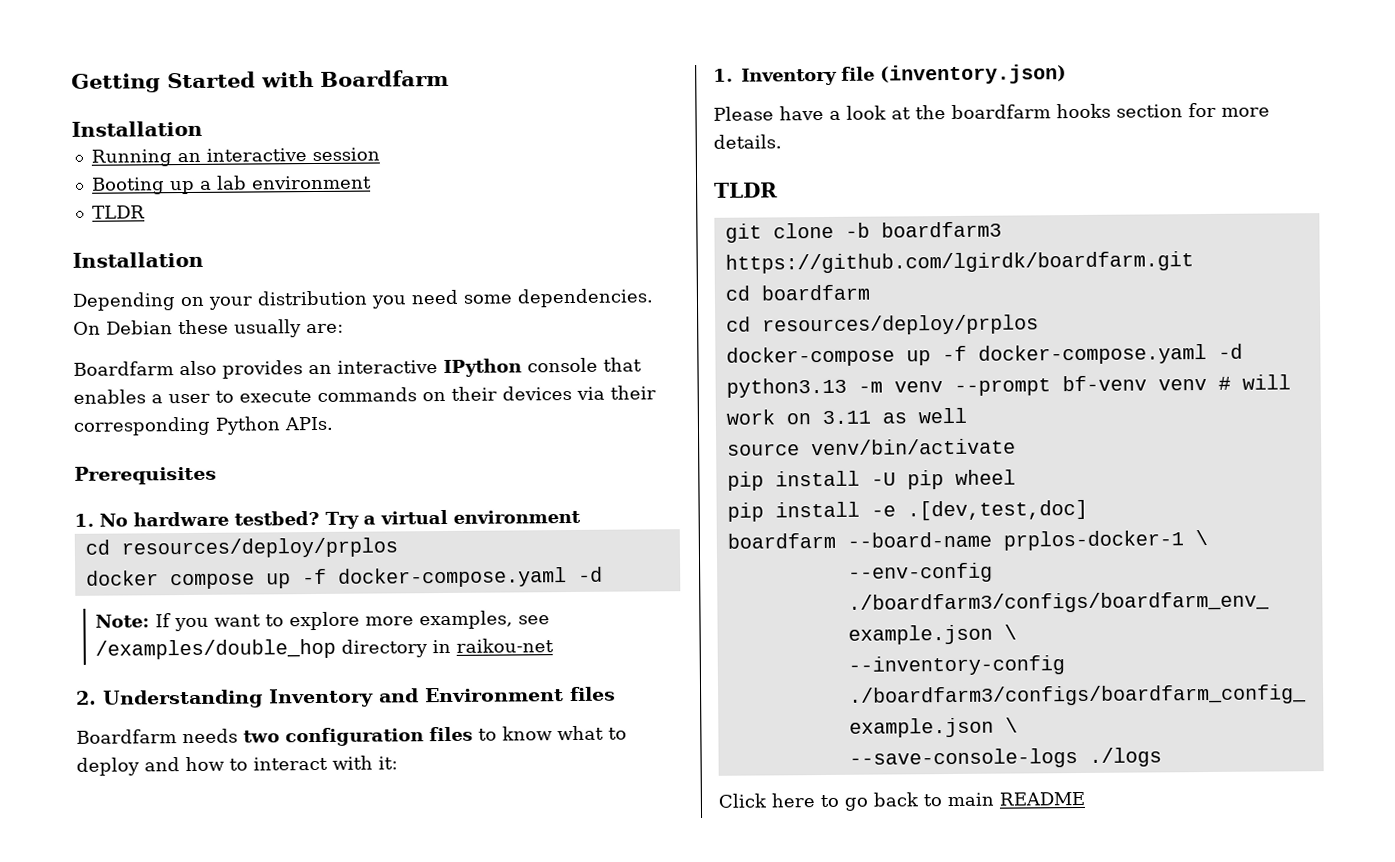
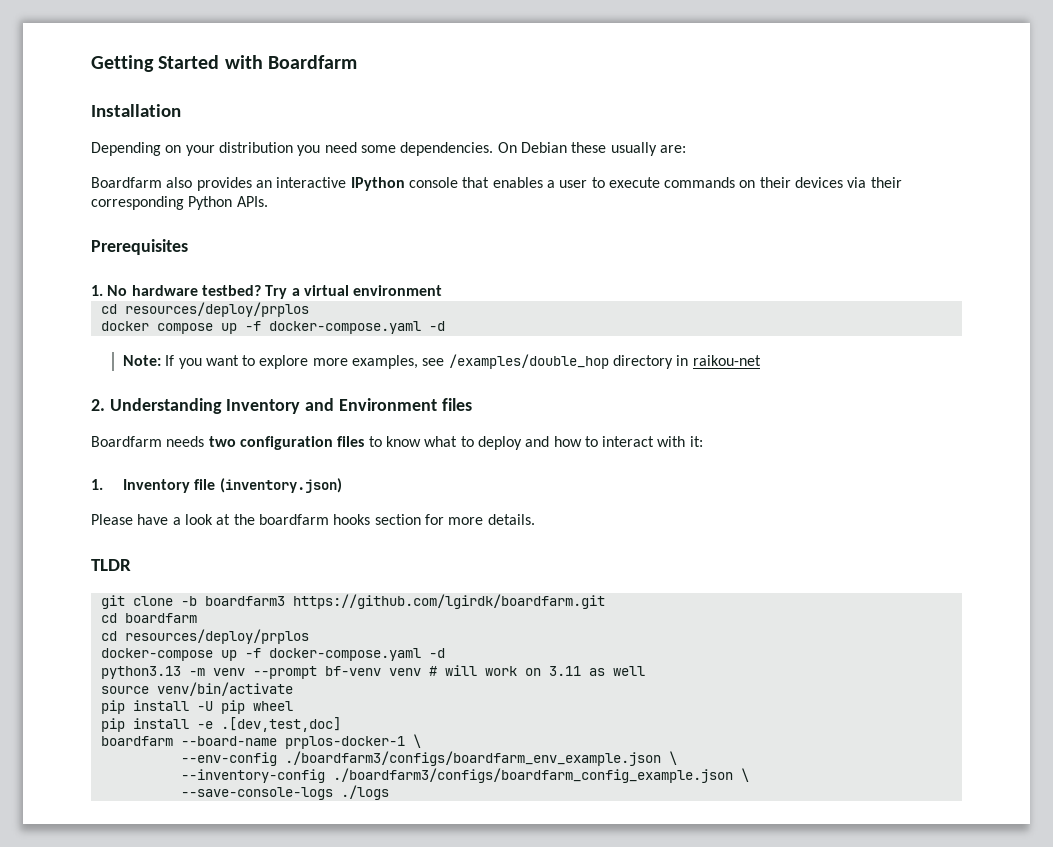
- Running an interactive session
- Booting up a lab environment
- TLDR
- Installation
- Click here to go back to main README

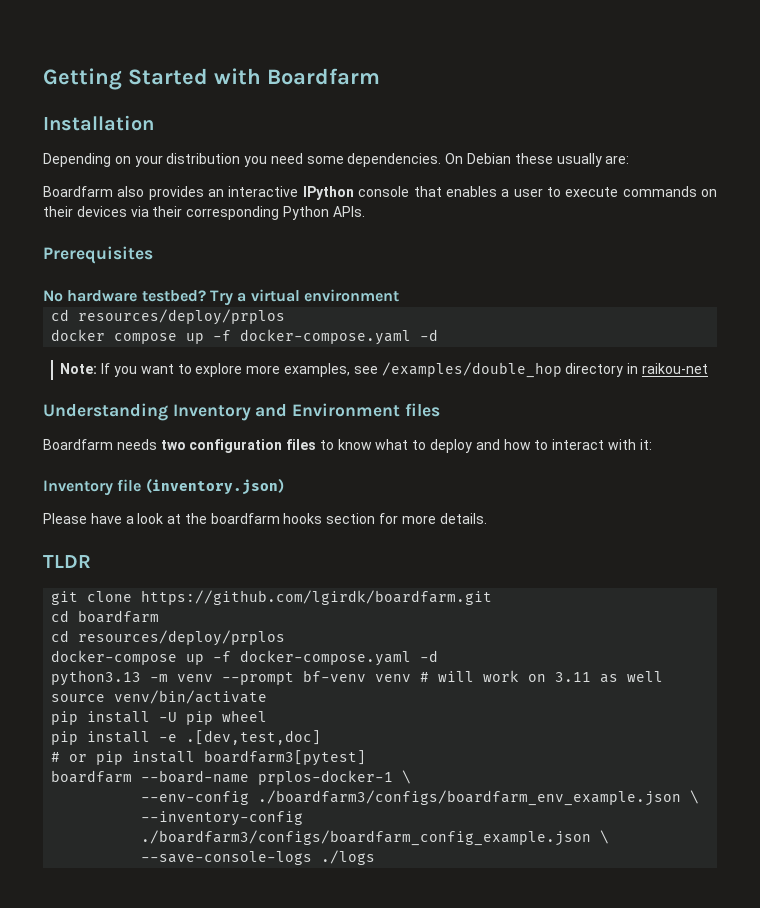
- 1. No hardware testbed?
+ No hardware testbed?
- 2. Understanding Inventory and Environment files
+ Understanding Inventory and Environment files
- 1. Inventory file (inventory.json)
+ Inventory file (inventory.json)
- git clone -b boardfarm3 https://github.com/lgirdk/boardfarm.git
+ git clone https://github.com/lgirdk/boardfarm.git
+ # or pip install boardfarm3[pytest]

